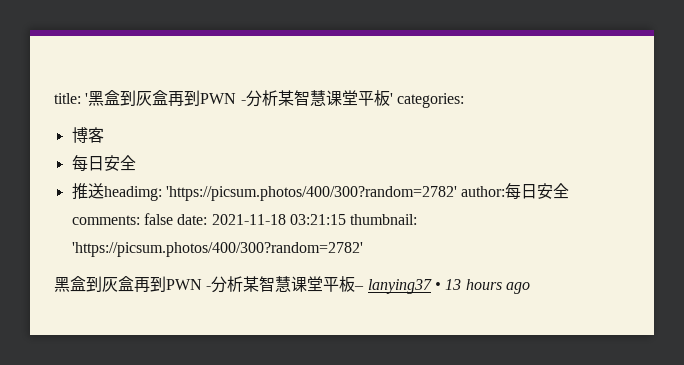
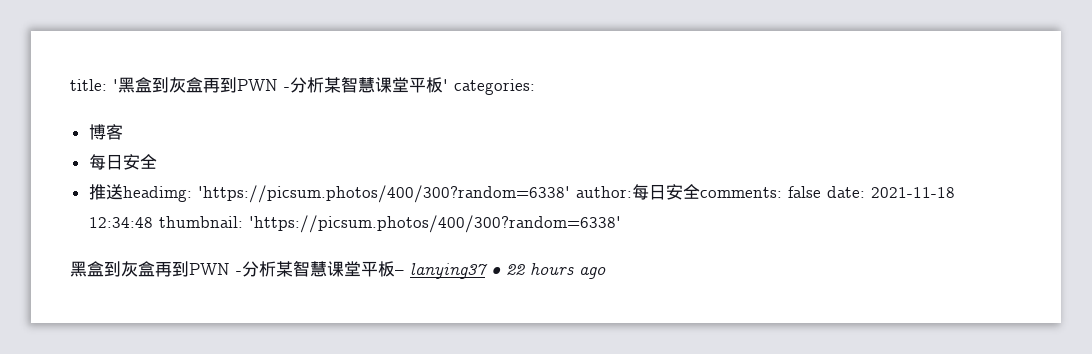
- 推送headimg: 'https://picsum.photos/400/300?random=2782' author:每日安全comments: false date: 2021-11-18 03:21:15 thumbnail: 'https://picsum.photos/400/300?random=2782'
+ 推送headimg: 'https://picsum.photos/400/300?random=6338' author:每日安全comments: false date: 2021-11-18 12:34:48 thumbnail: 'https://picsum.photos/400/300?random=6338'
- 黑盒到灰盒再到PWN -分析某智慧课堂平板– lanying37 • 13 hours ago
+ 黑盒到灰盒再到PWN -分析某智慧课堂平板– lanying37 • 22 hours ago

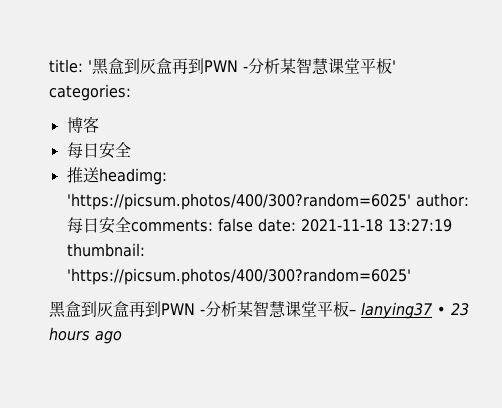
- 推送headimg: 'https://picsum.photos/400/300?random=6338' author:每日安全comments: false date: 2021-11-18 12:34:48 thumbnail: 'https://picsum.photos/400/300?random=6338'
+ 推送headimg: 'https://picsum.photos/400/300?random=6025' author:每日安全comments: false date: 2021-11-18 13:27:19 thumbnail: 'https://picsum.photos/400/300?random=6025'
- 黑盒到灰盒再到PWN -分析某智慧课堂平板– lanying37 • 22 hours ago
+ 黑盒到灰盒再到PWN -分析某智慧课堂平板– lanying37 • 23 hours ago

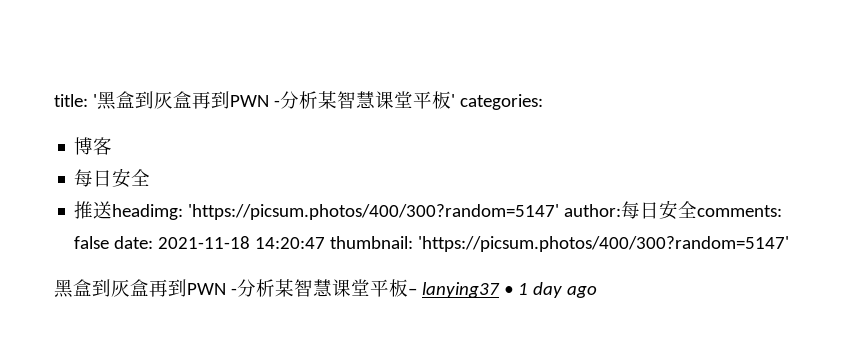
- 推送headimg: 'https://picsum.photos/400/300?random=6025' author:每日安全comments: false date: 2021-11-18 13:27:19 thumbnail: 'https://picsum.photos/400/300?random=6025'
+ 推送headimg: 'https://picsum.photos/400/300?random=5147' author:每日安全comments: false date: 2021-11-18 14:20:47 thumbnail: 'https://picsum.photos/400/300?random=5147'
- 黑盒到灰盒再到PWN -分析某智慧课堂平板– lanying37 • 23 hours ago
+ 黑盒到灰盒再到PWN -分析某智慧课堂平板– lanying37 • 1 day ago

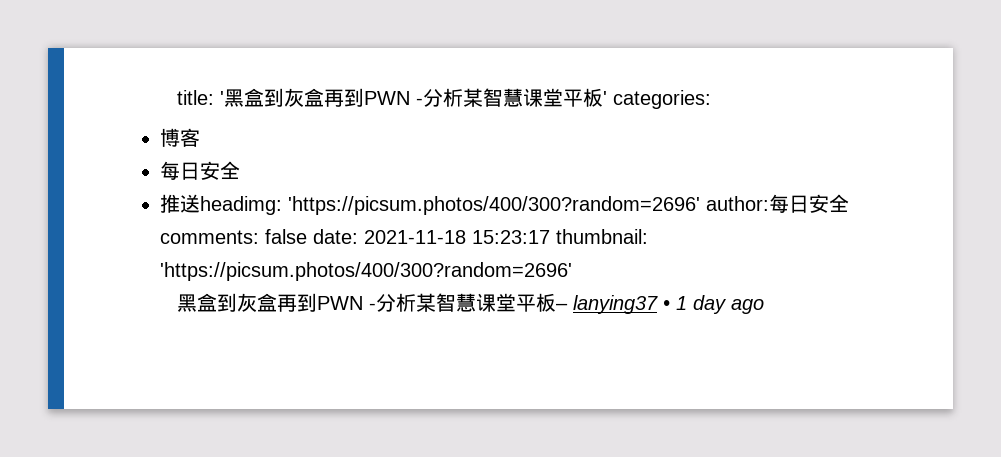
- 推送headimg: 'https://picsum.photos/400/300?random=5147' author:每日安全comments: false date: 2021-11-18 14:20:47 thumbnail: 'https://picsum.photos/400/300?random=5147'
+ 推送headimg: 'https://picsum.photos/400/300?random=2696' author:每日安全comments: false date: 2021-11-18 15:23:17 thumbnail: 'https://picsum.photos/400/300?random=2696'

